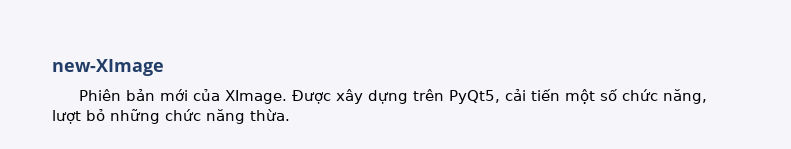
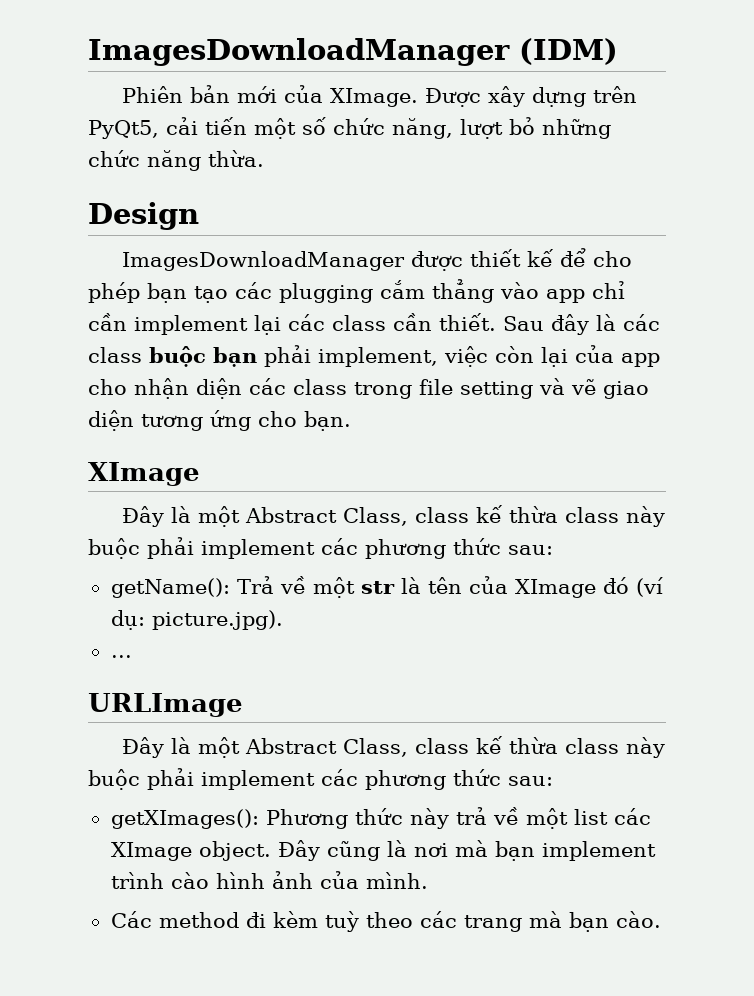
- new-XImage
+ ImagesDownloadManager (IDM)
+ Design
+ ImagesDownloadManager được thiết kế để cho phép bạn tạo các plugging cắm thẳng vào app chỉ cần implement lại các class cần thiết. Sau đây là các class buộc bạn phải implement, việc còn lại của app cho nhận diện các class trong file setting và vẽ giao diện tương ứng cho bạn.
+ XImage
+ Đây là một Abstract Class, class kế thừa class này buộc phải implement các phương thức sau:
+ getName(): Trả về một str là tên của XImage đó (ví dụ: picture.jpg).
+ ...
+ URLImage
+ Đây là một Abstract Class, class kế thừa class này buộc phải implement các phương thức sau:
+ getXImages(): Phương thức này trả về một list các XImage object. Đây cũng là nơi mà bạn implement trình cào hình ảnh của mình.
+ Các method đi kèm tuỳ theo các trang mà bạn cào.

